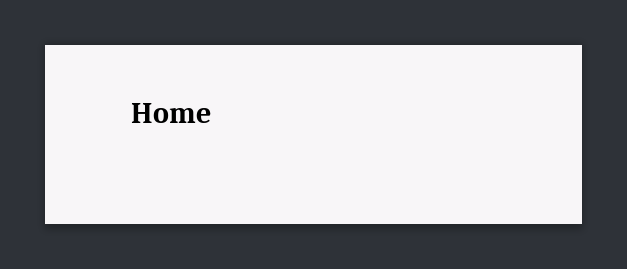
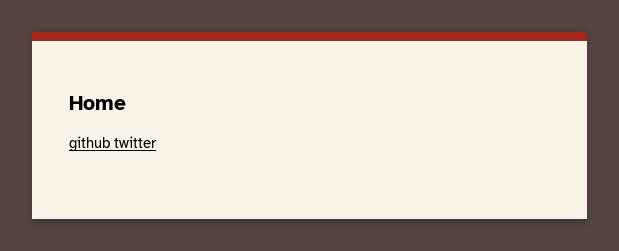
+ github twitter

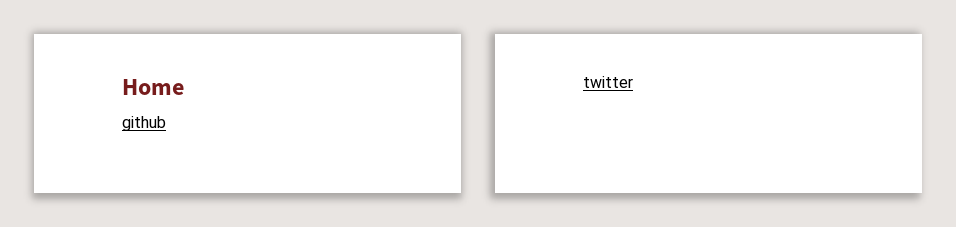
- github twitter
+ github
+ twitter

